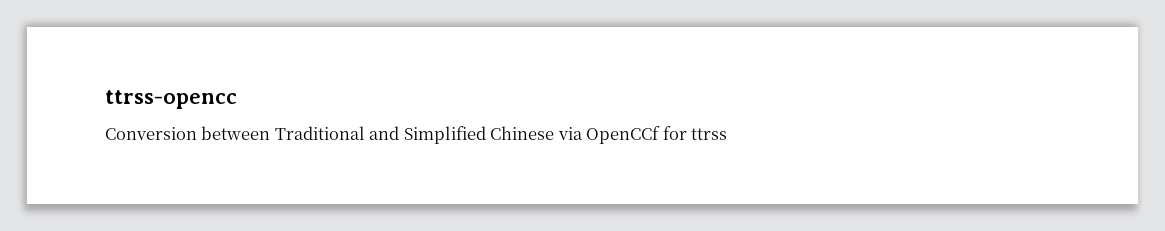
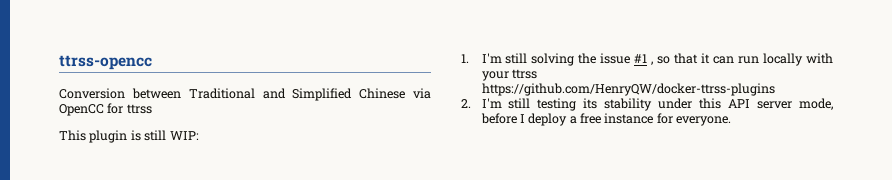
- Conversion between Traditional and Simplified Chinese via OpenCCf for ttrss
+ Conversion between Traditional and Simplified Chinese via OpenCC for ttrss
+ This plugin is still WIP:
+ 1. I'm still solving the issue #1 , so that it can run locally with your ttrss https://github.com/HenryQW/docker-ttrss-plugins
+ 2. I'm still testing its stability under this API server mode, before I deploy a free instance for everyone.

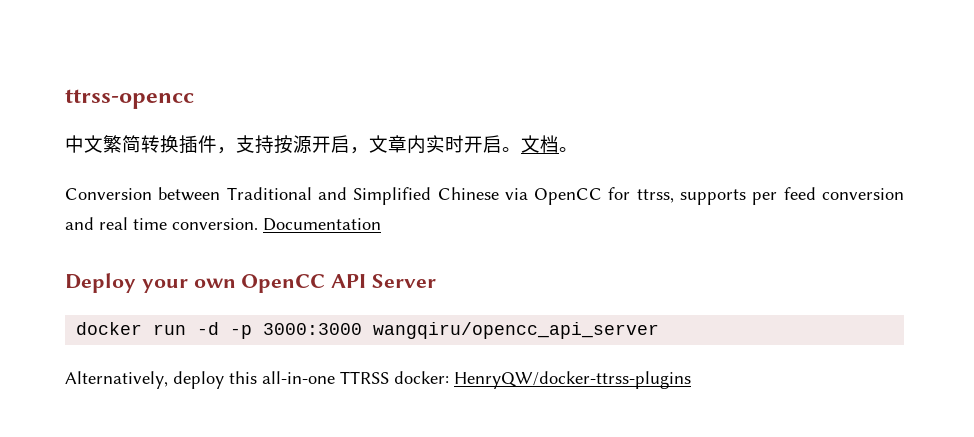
+ 中文繁简转换插件，支持按源开启，文章内实时开启。文档。
- Conversion between Traditional and Simplified Chinese via OpenCC for ttrss
- This plugin is still WIP:
- 1. I'm still solving the issue #1 , so that it can run locally with your ttrss https://github.com/HenryQW/docker-ttrss-plugins
- 2. I'm still testing its stability under this API server mode, before I deploy a free instance for everyone.
+ Conversion between Traditional and Simplified Chinese via OpenCC for ttrss, supports per feed conversion and real time conversion. Documentation
+ Deploy your own OpenCC API Server
+ docker run -d -p 3000:3000 wangqiru/opencc_api_server
+ Alternatively, deploy this all-in-one TTRSS docker: HenryQW/docker-ttrss-plugins

